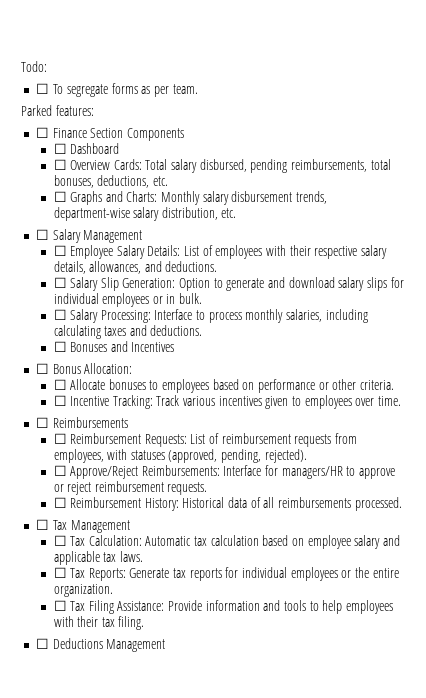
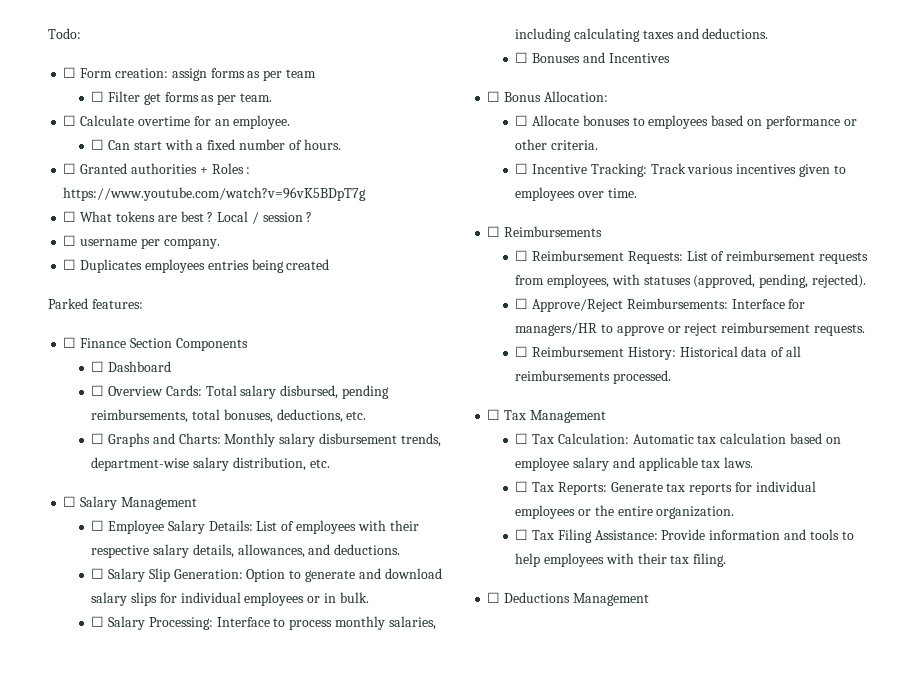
- ☐ To segregate forms as per team.
+ ☐ Form creation: assign forms as per team
+ ☐ Filter get forms as per team.
+ ☐ Calculate overtime for an employee.
+ ☐ Can start with a fixed number of hours.
+ ☐ Granted authorities + Roles : https://www.youtube.com/watch?v=96vK5BDpT7g
+ ☐ What tokens are best ? Local / session ?
+ ☐ username per company.
+ ☐ Duplicates employees entries being created

